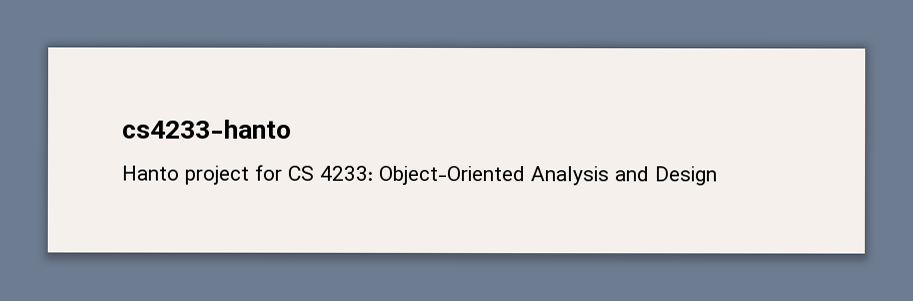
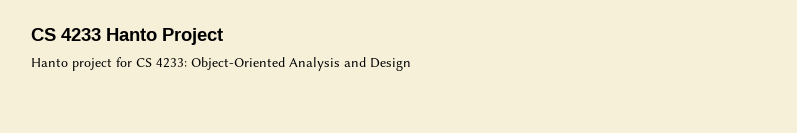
- cs4233-hanto
+ CS 4233 Hanto Project

